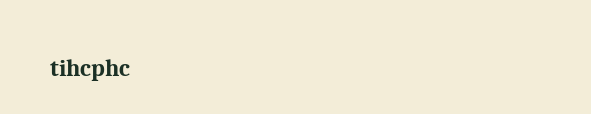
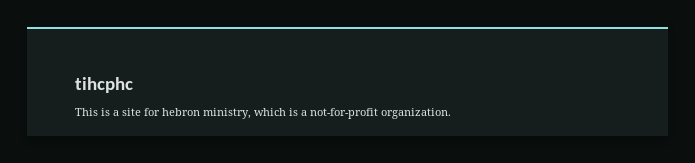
+ This is a site for hebron ministry, which is a not-for-profit organization.

